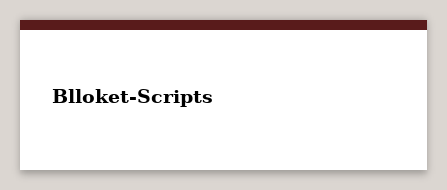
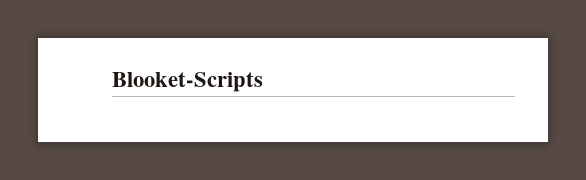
- Blloket-Scripts
+ Blooket-Scripts

